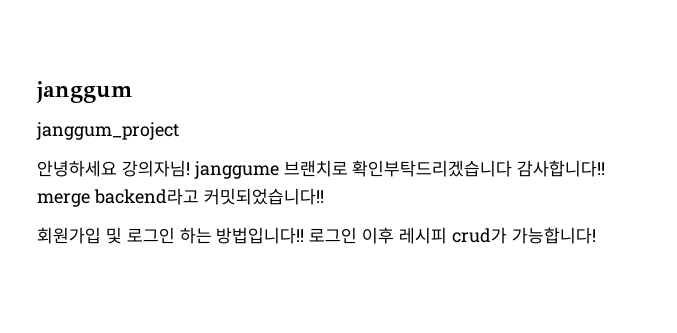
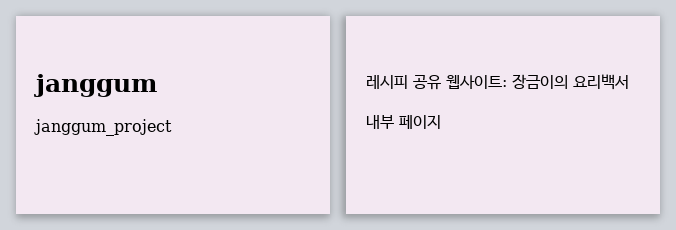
- 안녕하세요 강의자님! janggume 브랜치로 확인부탁드리겠습니다 감사합니다!! merge backend라고 커밋되었습니다!!
- 회원가입 및 로그인 하는 방법입니다!! 로그인 이후 레시피 crud가 가능합니다!
+ 레시피 공유 웹사이트: 장금이의 요리백서
+ 내부 페이지

